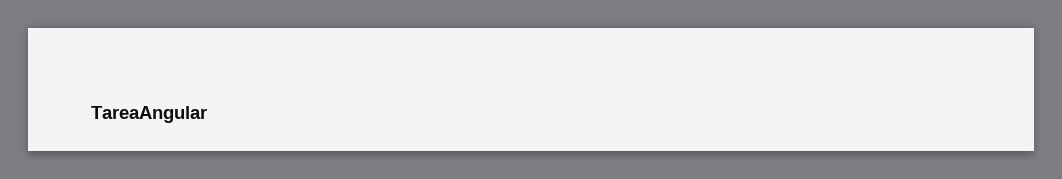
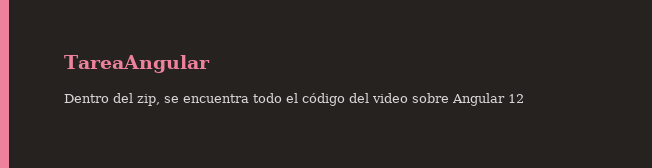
+ Dentro del zip, se encuentra todo el código del video sobre Angular 12

